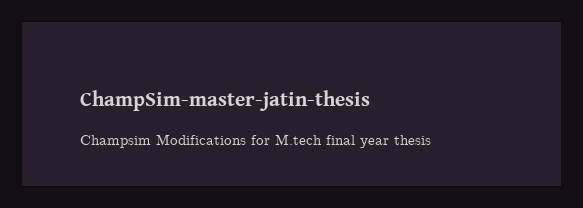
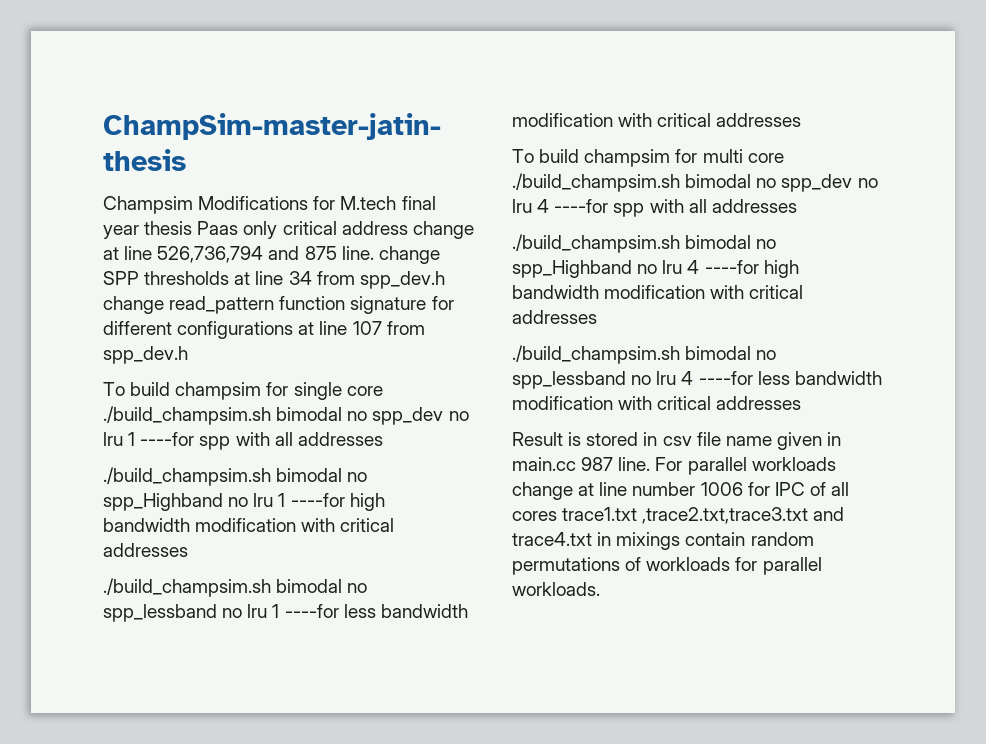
- Champsim Modifications for M.tech final year thesis
+ Champsim Modifications for M.tech final year thesis Paas only critical address change at line 526,736,794 and 875 line. change SPP thresholds at line 34 from spp_dev.h change read_pattern function signature for different configurations at line 107 from spp_dev.h
+ To build champsim for single core ./build_champsim.sh bimodal no spp_dev no lru 1 ----for spp with all addresses
+ ./build_champsim.sh bimodal no spp_Highband no lru 1 ----for high bandwidth modification with critical addresses
+ ./build_champsim.sh bimodal no spp_lessband no lru 1 ----for less bandwidth modification with critical addresses
+ To build champsim for multi core ./build_champsim.sh bimodal no spp_dev no lru 4 ----for spp with all addresses
+ ./build_champsim.sh bimodal no spp_Highband no lru 4 ----for high bandwidth modification with critical addresses
+ ./build_champsim.sh bimodal no spp_lessband no lru 4 ----for less bandwidth modification with critical addresses
+ Result is stored in csv file name given in main.cc 987 line. For parallel workloads change at line number 1006 for IPC of all cores trace1.txt ,trace2.txt,trace3.txt and trace4.txt in mixings contain random permutations of workloads for parallel workloads.

